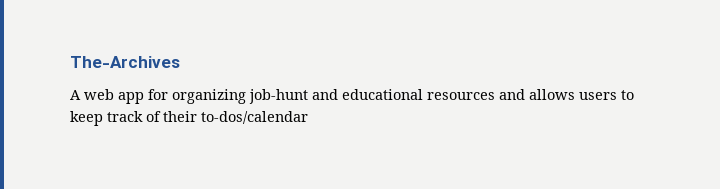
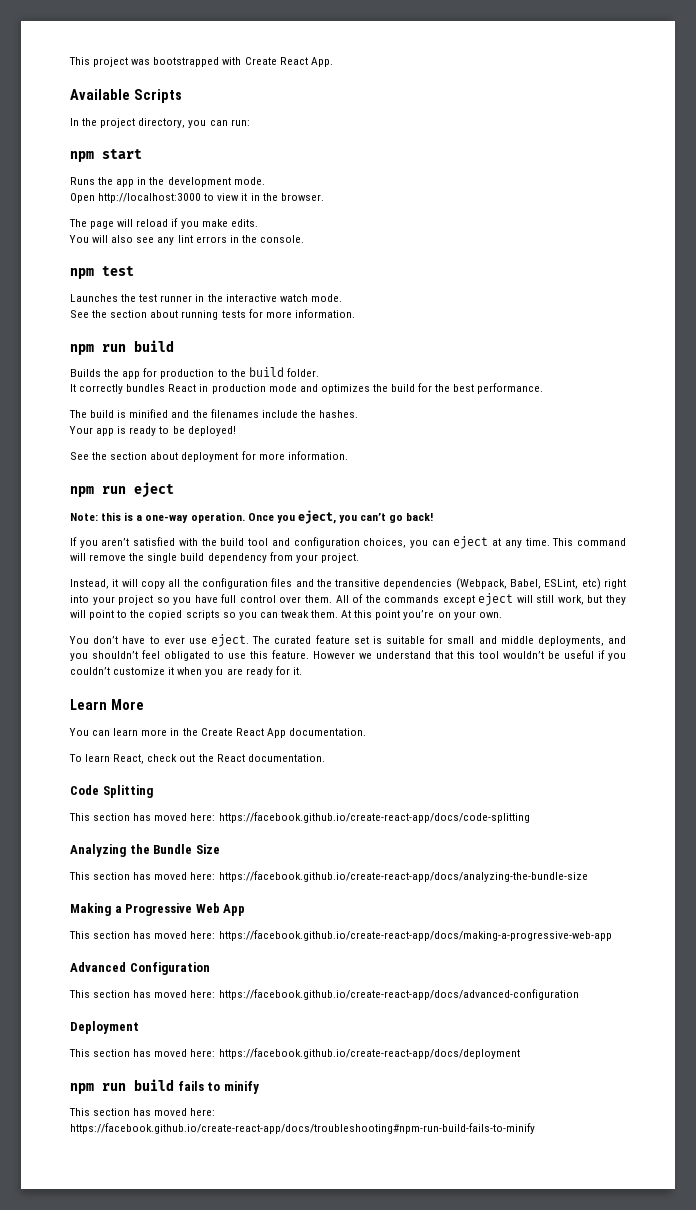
- The-Archives
- A web app for organizing job-hunt and educational resources and allows users to keep track of their to-dos/calendar
+ This project was bootstrapped with Create React App.
+ Available Scripts
+ In the project directory, you can run:
+ npm start
+ Runs the app in the development mode.
+ Open http://localhost:3000 to view it in the browser.
+ The page will reload if you make edits.
+ You will also see any lint errors in the console.
+ npm test
+ Launches the test runner in the interactive watch mode.
+ See the section about running tests for more information.
+ npm run build
+ Builds the app for production to the build folder.
+ It correctly bundles React in production mode and optimizes the build for the best performance.
+ The build is minified and the filenames include the hashes.
+ Your app is ready to be deployed!
+ See the section about deployment for more information.
+ npm run eject
+ Note: this is a one-way operation. Once you eject, you can’t go back!
+ If you aren’t satisfied with the build tool and configuration choices, you can eject at any time. This command will remove the single build dependency from your project.
+ Instead, it will copy all the configuration files and the transitive dependencies (Webpack, Babel, ESLint, etc) right into your project so you have full control over them. All of the commands except eject will still work, but they will point to the copied scripts so you can tweak them. At this point you’re on your own.
+ You don’t have to ever use eject. The curated feature set is suitable for small and middle deployments, and you shouldn’t feel obligated to use this feature. However we understand that this tool wouldn’t be useful if you couldn’t customize it when you are ready for it.
+ Learn More
+ You can learn more in the Create React App documentation.
+ To learn React, check out the React documentation.
+ Code Splitting
+ This section has moved here: https://facebook.github.io/create-react-app/docs/code-splitting
+ Analyzing the Bundle Size
+ This section has moved here: https://facebook.github.io/create-react-app/docs/analyzing-the-bundle-size
+ Making a Progressive Web App
+ This section has moved here: https://facebook.github.io/create-react-app/docs/making-a-progressive-web-app
+ Advanced Configuration
+ This section has moved here: https://facebook.github.io/create-react-app/docs/advanced-configuration
+ Deployment
+ This section has moved here: https://facebook.github.io/create-react-app/docs/deployment
+ npm run build fails to minify
+ This section has moved here: https://facebook.github.io/create-react-app/docs/troubleshooting#npm-run-build-fails-to-minify

